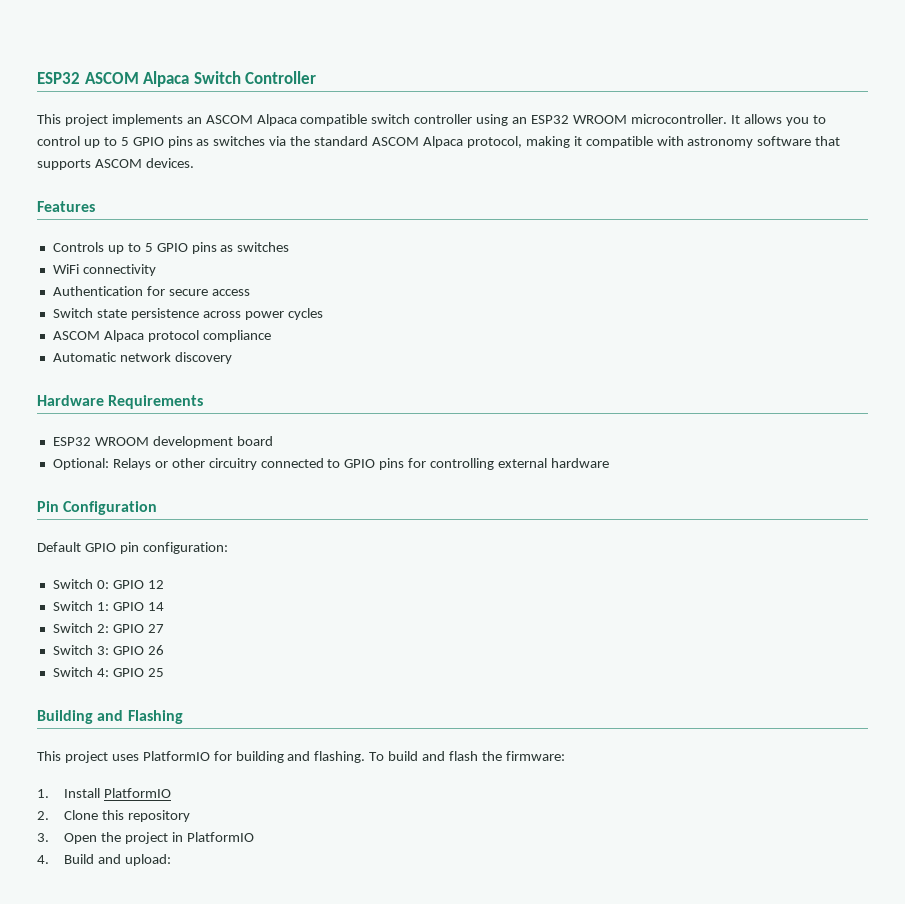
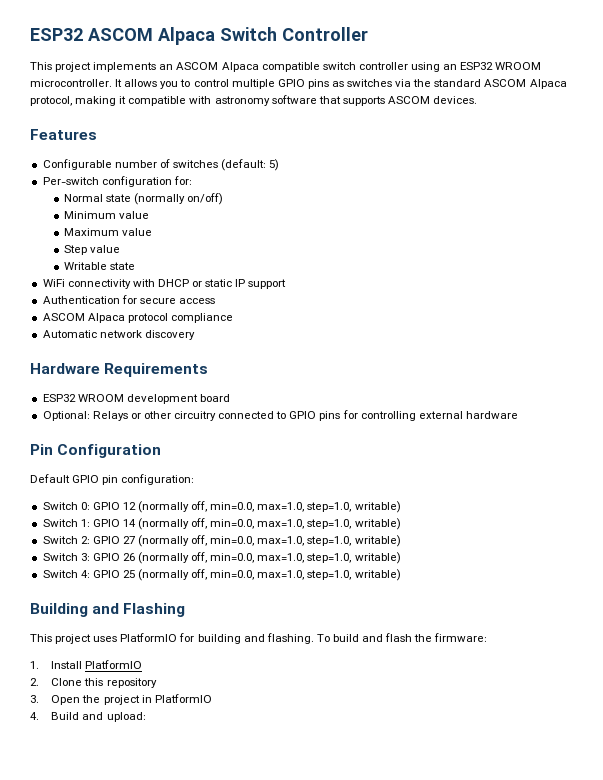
- It allows you to control up to 5 GPIO pins as switches via the standard ASCOM Alpaca protocol, making it compatible with astronomy software that supports ASCOM devices.
+ It allows you to control multiple GPIO pins as switches via the standard ASCOM Alpaca protocol, making it compatible with astronomy software that supports ASCOM devices.
- Controls up to 5 GPIO pins as switches
- WiFi connectivity
+ Configurable number of switches (default: 5)
+ Per-switch configuration for:
+ Normal state (normally on/off)
+ Minimum value
+ Maximum value
+ Step value
+ Writable state
+ WiFi connectivity with DHCP or static IP support
  Authentication for secure access
- Switch state persistence across power cycles
- Switch 0: GPIO 12
- Switch 1: GPIO 14
- Switch 2: GPIO 27
- Switch 3: GPIO 26
- Switch 4: GPIO 25
+ Switch 0: GPIO 12 (normally off, min=0.0, max=1.0, step=1.0, writable)
+ Switch 1: GPIO 14 (normally off, min=0.0, max=1.0, step=1.0, writable)
+ Switch 2: GPIO 27 (normally off, min=0.0, max=1.0, step=1.0, writable)
+ Switch 3: GPIO 26 (normally off, min=0.0, max=1.0, step=1.0, writable)
+ Switch 4: GPIO 25 (normally off, min=0.0, max=1.0, step=1.0, writable)

